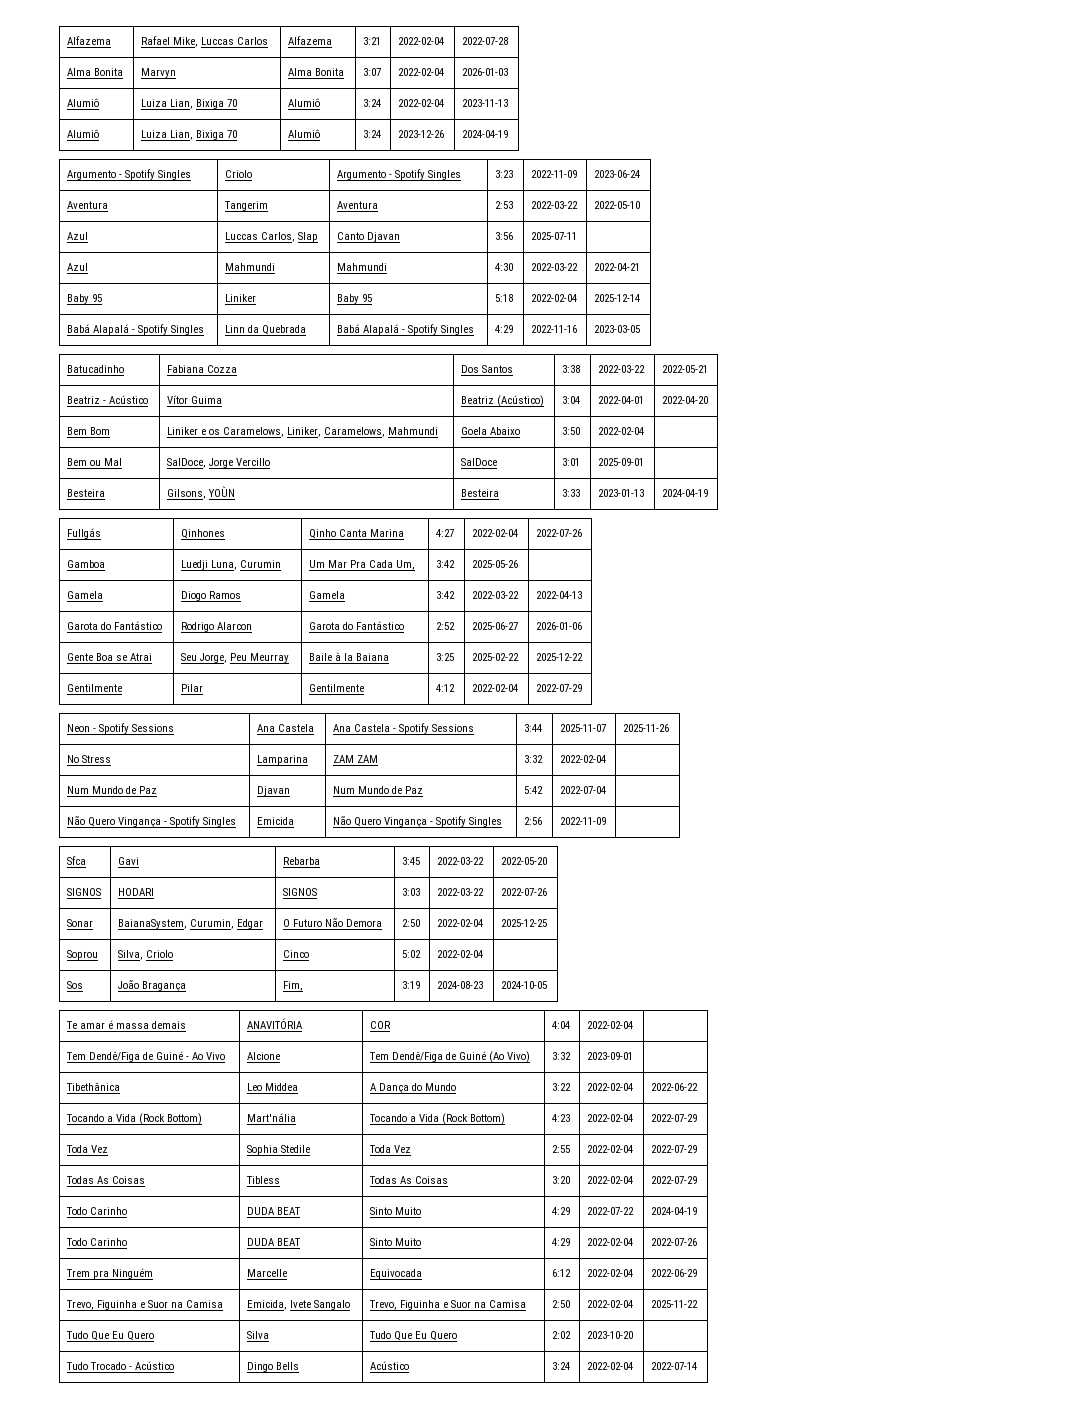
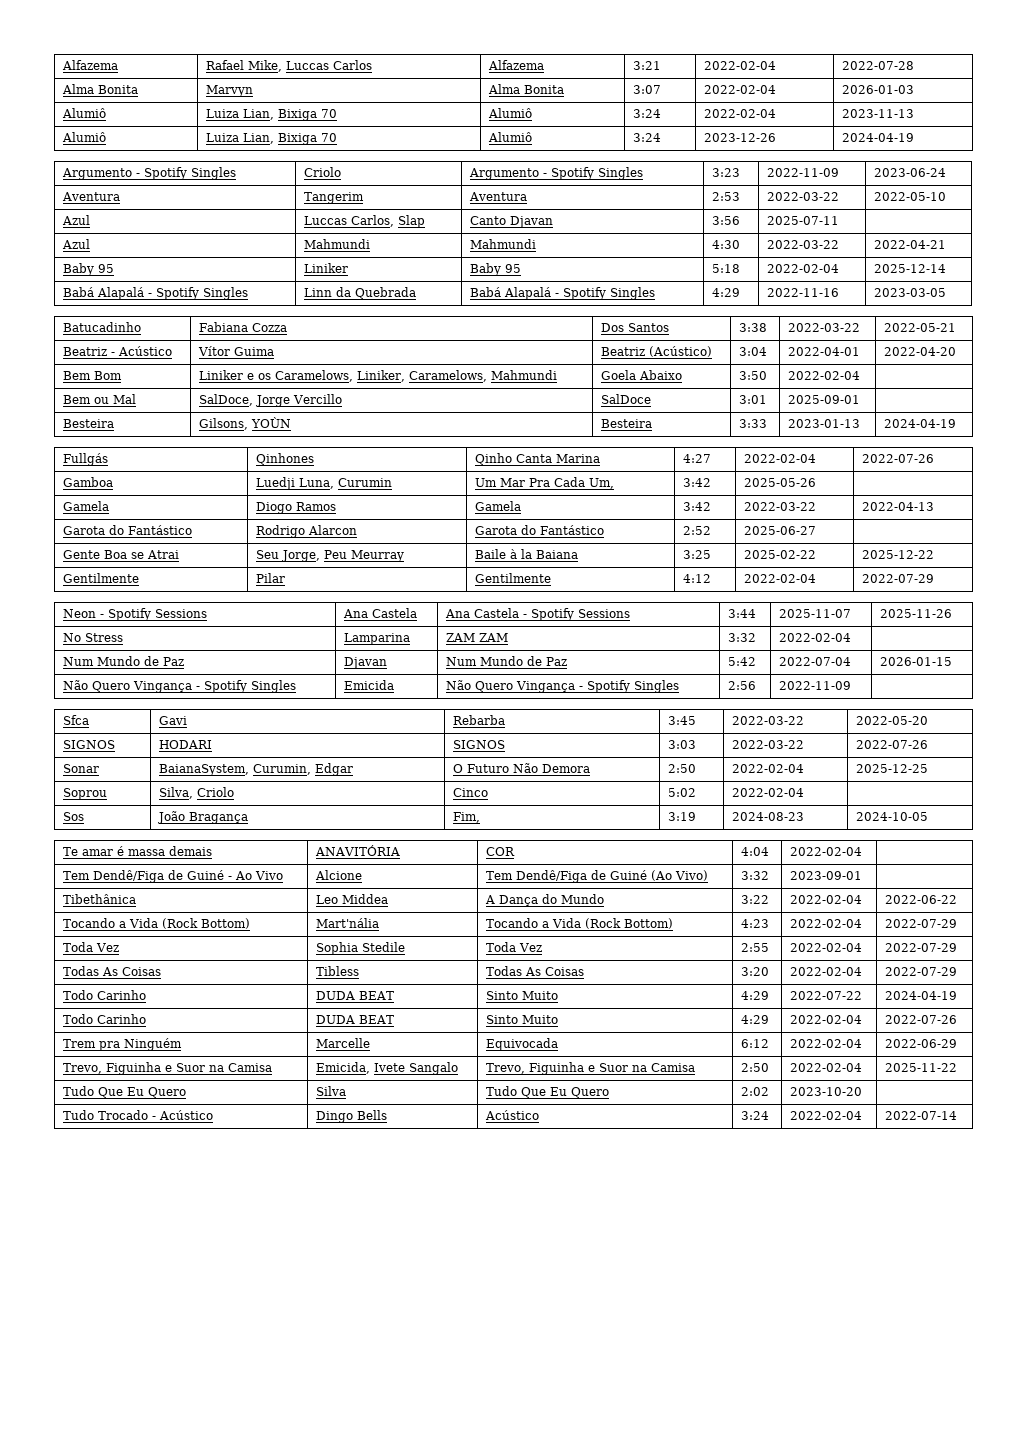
- Garota do Fantástico | Rodrigo Alarcon | Garota do Fantástico | 2:52 | 2025-06-27 | 2026-01-06
+ Garota do Fantástico | Rodrigo Alarcon | Garota do Fantástico | 2:52 | 2025-06-27 |
- Num Mundo de Paz | Djavan | Num Mundo de Paz | 5:42 | 2022-07-04 |
+ Num Mundo de Paz | Djavan | Num Mundo de Paz | 5:42 | 2022-07-04 | 2026-01-15

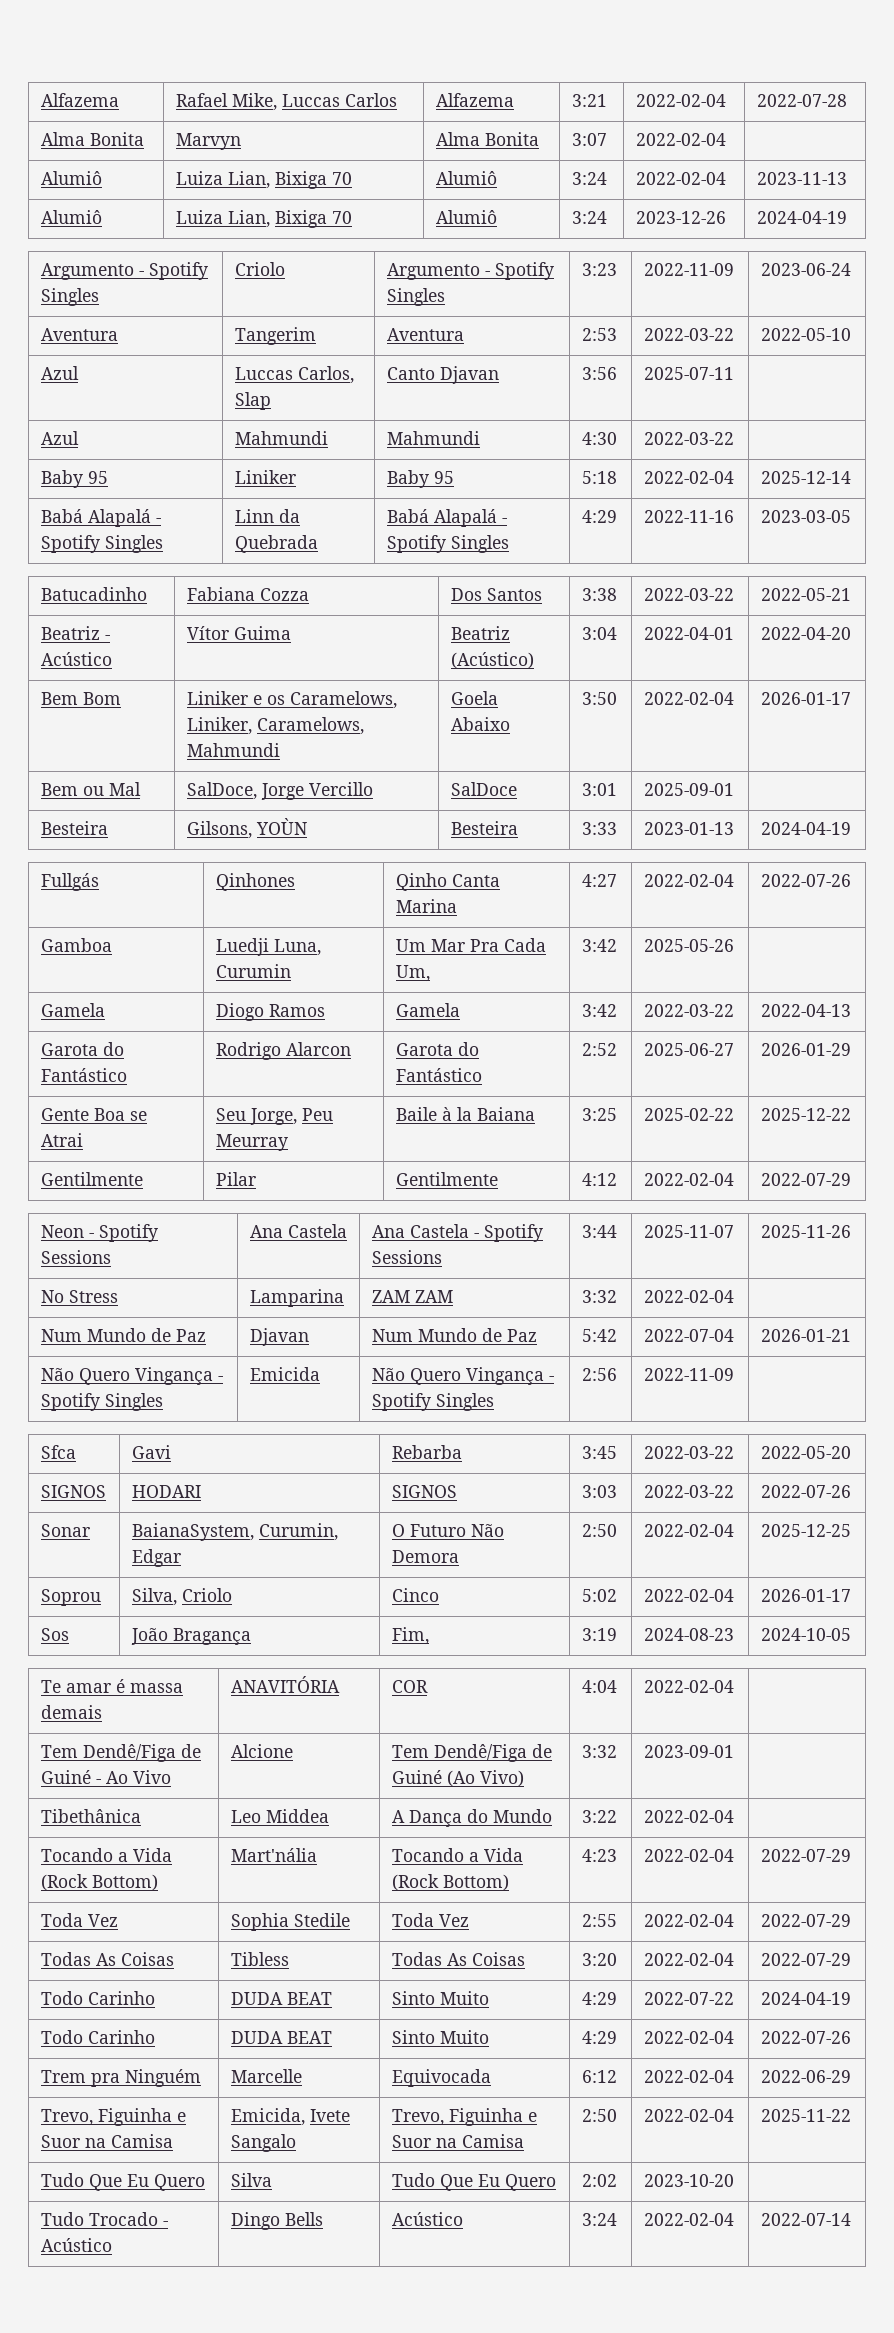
- Alma Bonita | Marvyn | Alma Bonita | 3:07 | 2022-02-04 | 2026-01-03
+ Alma Bonita | Marvyn | Alma Bonita | 3:07 | 2022-02-04 |
- Azul | Mahmundi | Mahmundi | 4:30 | 2022-03-22 | 2022-04-21
+ Azul | Mahmundi | Mahmundi | 4:30 | 2022-03-22 |
- Bem Bom | Liniker e os Caramelows, Liniker, Caramelows, Mahmundi | Goela Abaixo | 3:50 | 2022-02-04 |
+ Bem Bom | Liniker e os Caramelows, Liniker, Caramelows, Mahmundi | Goela Abaixo | 3:50 | 2022-02-04 | 2026-01-17
- Garota do Fantástico | Rodrigo Alarcon | Garota do Fantástico | 2:52 | 2025-06-27 |
+ Garota do Fantástico | Rodrigo Alarcon | Garota do Fantástico | 2:52 | 2025-06-27 | 2026-01-29
- Num Mundo de Paz | Djavan | Num Mundo de Paz | 5:42 | 2022-07-04 | 2026-01-15
+ Num Mundo de Paz | Djavan | Num Mundo de Paz | 5:42 | 2022-07-04 | 2026-01-21
- Soprou | Silva, Criolo | Cinco | 5:02 | 2022-02-04 |
+ Soprou | Silva, Criolo | Cinco | 5:02 | 2022-02-04 | 2026-01-17
- Tibethânica | Leo Middea | A Dança do Mundo | 3:22 | 2022-02-04 | 2022-06-22
+ Tibethânica | Leo Middea | A Dança do Mundo | 3:22 | 2022-02-04 |

